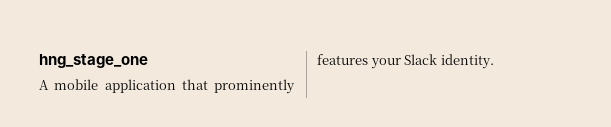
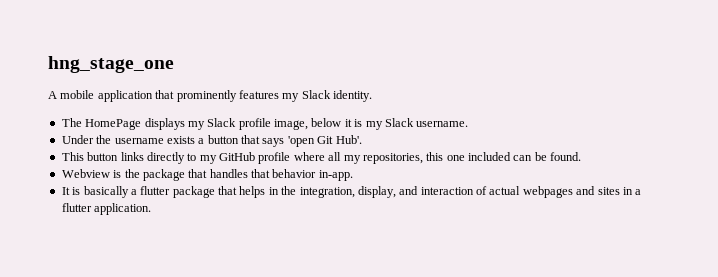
- A mobile application that prominently features your Slack identity.
+ A mobile application that prominently features my Slack identity.
+ The HomePage displays my Slack profile image, below it is my Slack username.
+ Under the username exists a button that says 'open Git Hub'.
+ This button links directly to my GitHub profile where all my repositories, this one included can be found.
+ Webview is the package that handles that behavior in-app.
+ It is basically a flutter package that helps in the integration, display, and interaction of actual webpages and sites in a flutter application.

